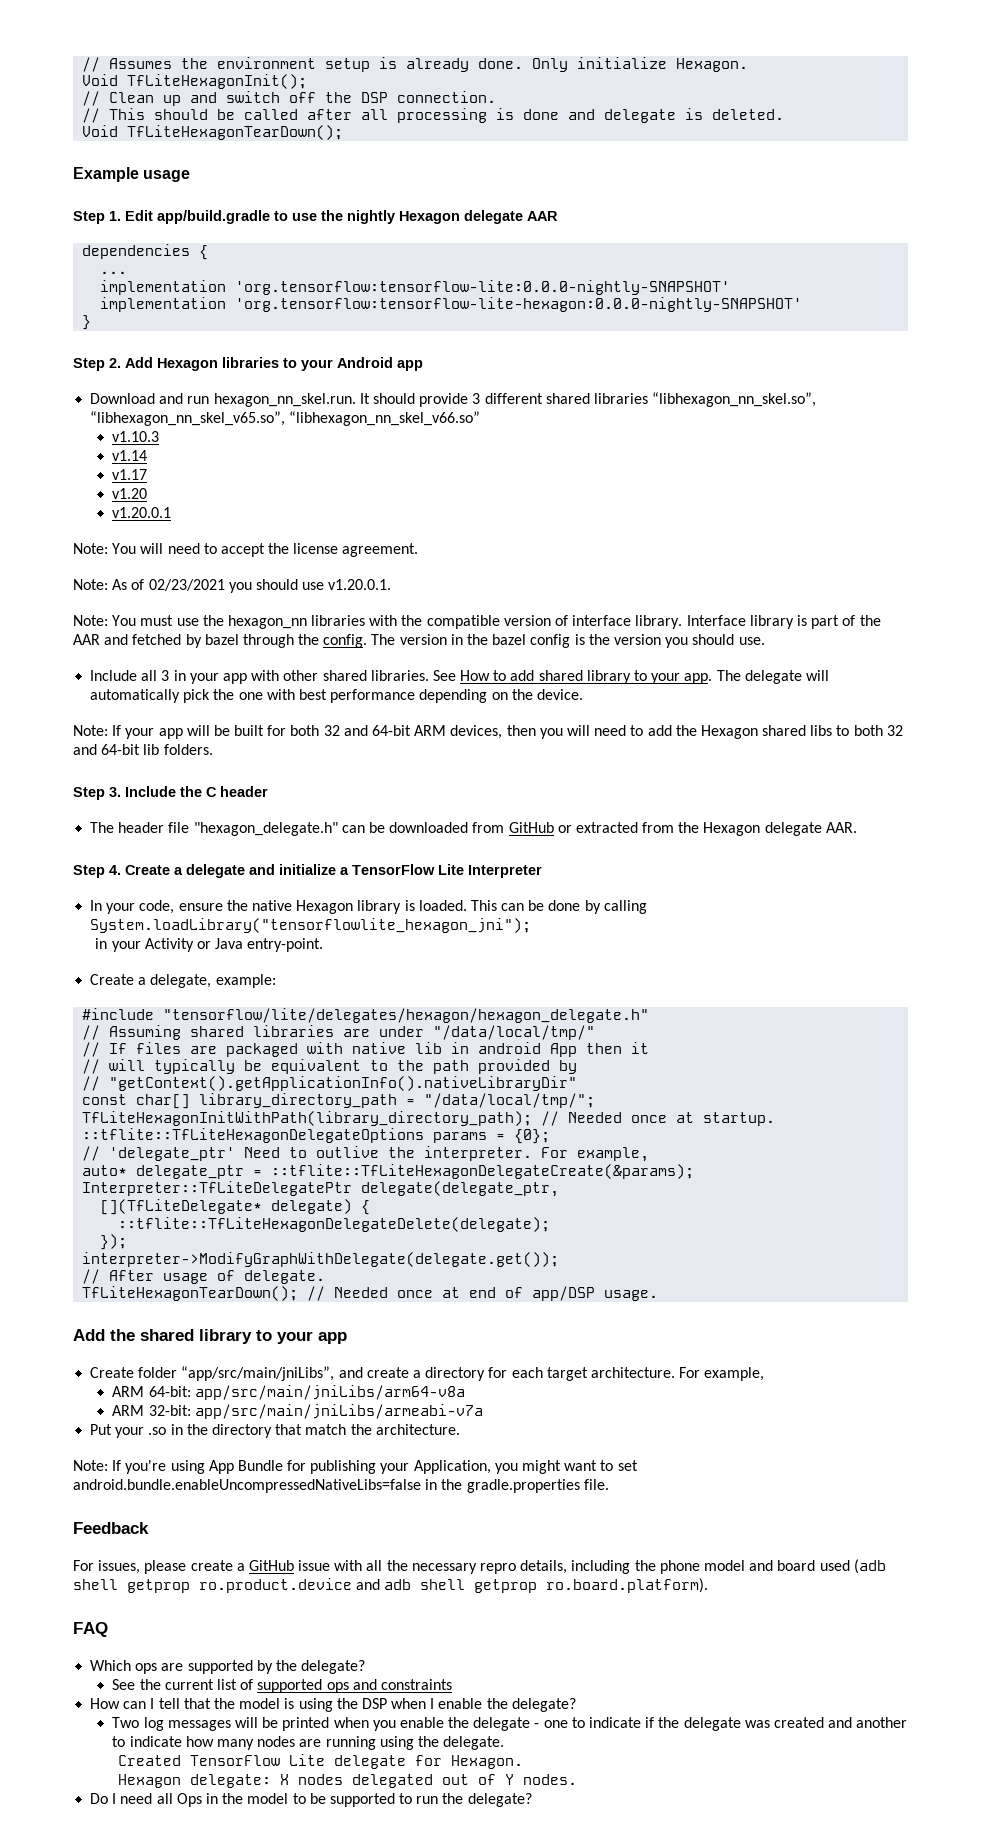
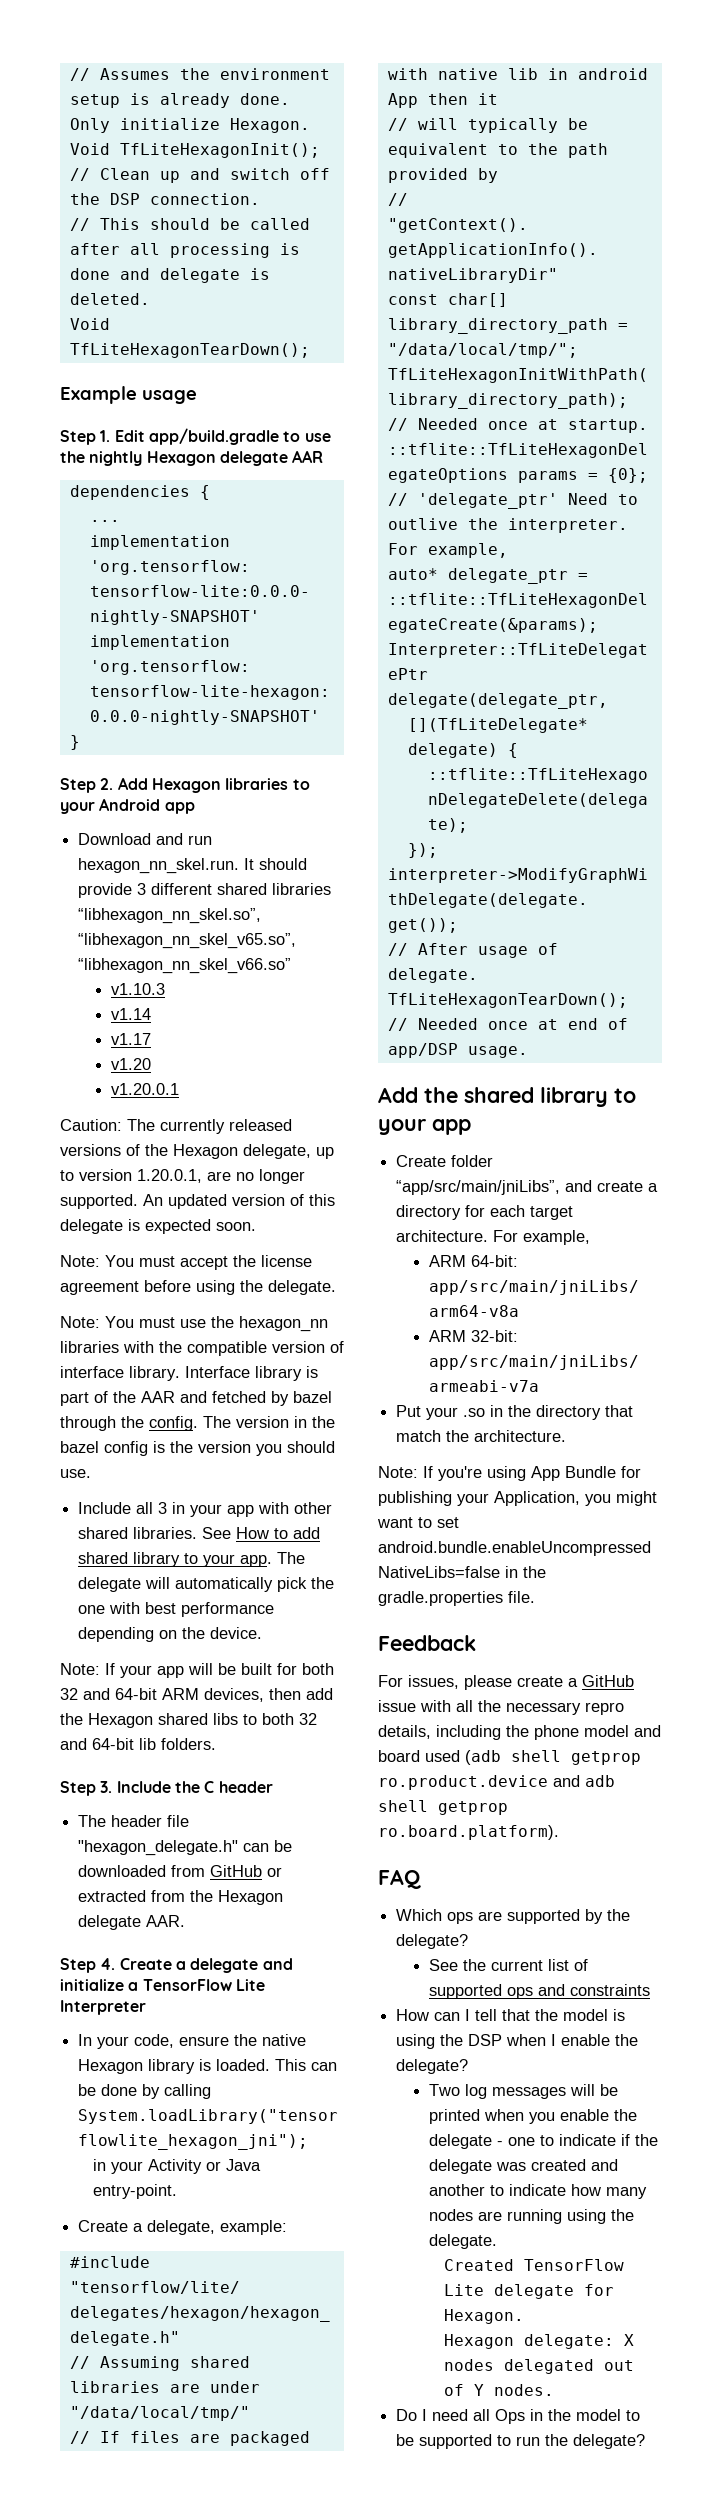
- Note: You will need to accept the license agreement.
- Note: As of 02/23/2021 you should use v1.20.0.1.
+ Caution: The currently released versions of the Hexagon delegate, up to version 1.20.0.1, are no longer supported. An updated version of this delegate is expected soon.
+ Note: You must accept the license agreement before using the delegate.
- Note: If your app will be built for both 32 and 64-bit ARM devices, then you will need to add the Hexagon shared libs to both 32 and 64-bit lib folders.
+ Note: If your app will be built for both 32 and 64-bit ARM devices, then add the Hexagon shared libs to both 32 and 64-bit lib folders.

